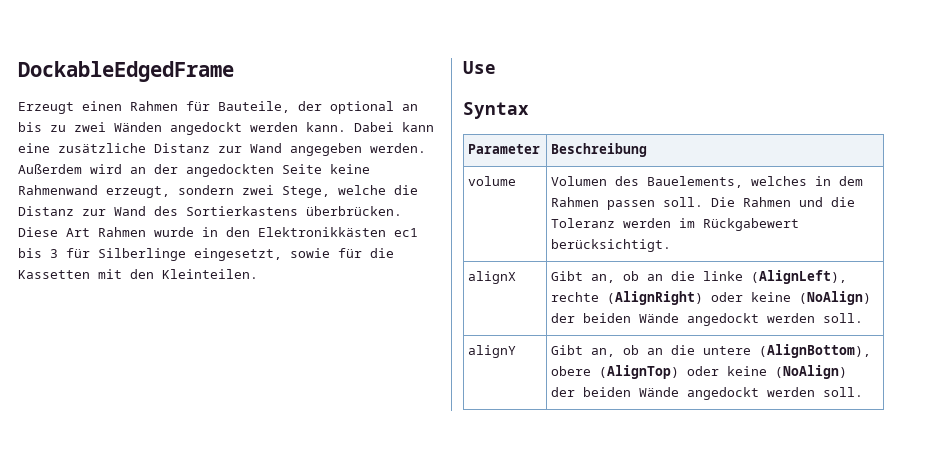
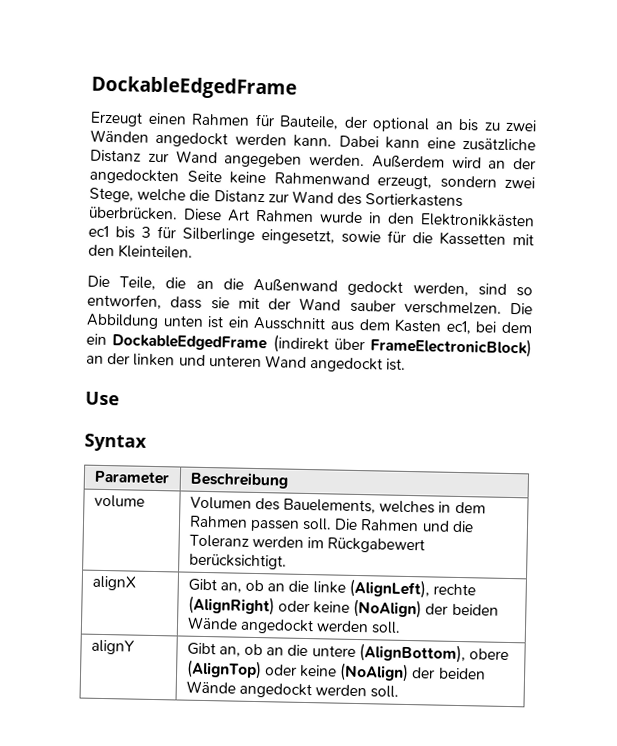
+ Die Teile, die an die Außenwand gedockt werden, sind so entworfen, dass sie mit der Wand sauber verschmelzen. Die Abbildung unten ist ein Ausschnitt aus dem Kasten ec1, bei dem ein DockableEdgedFrame (indirekt über FrameElectronicBlock) an der linken und unteren Wand angedockt ist.

